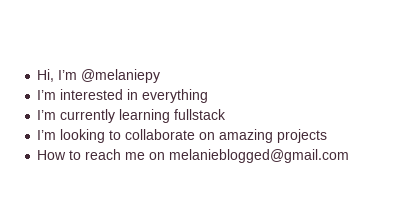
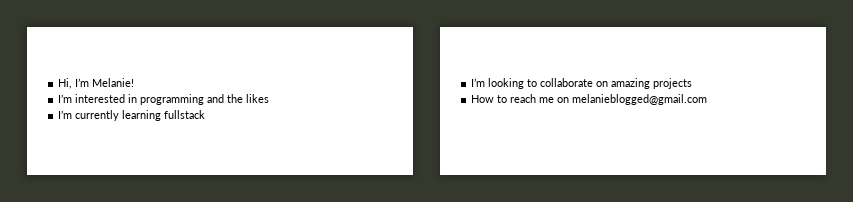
- Hi, I’m @melaniepy
+ Hi, I’m Melanie!
- I’m interested in everything
+ I’m interested in programming and the likes

